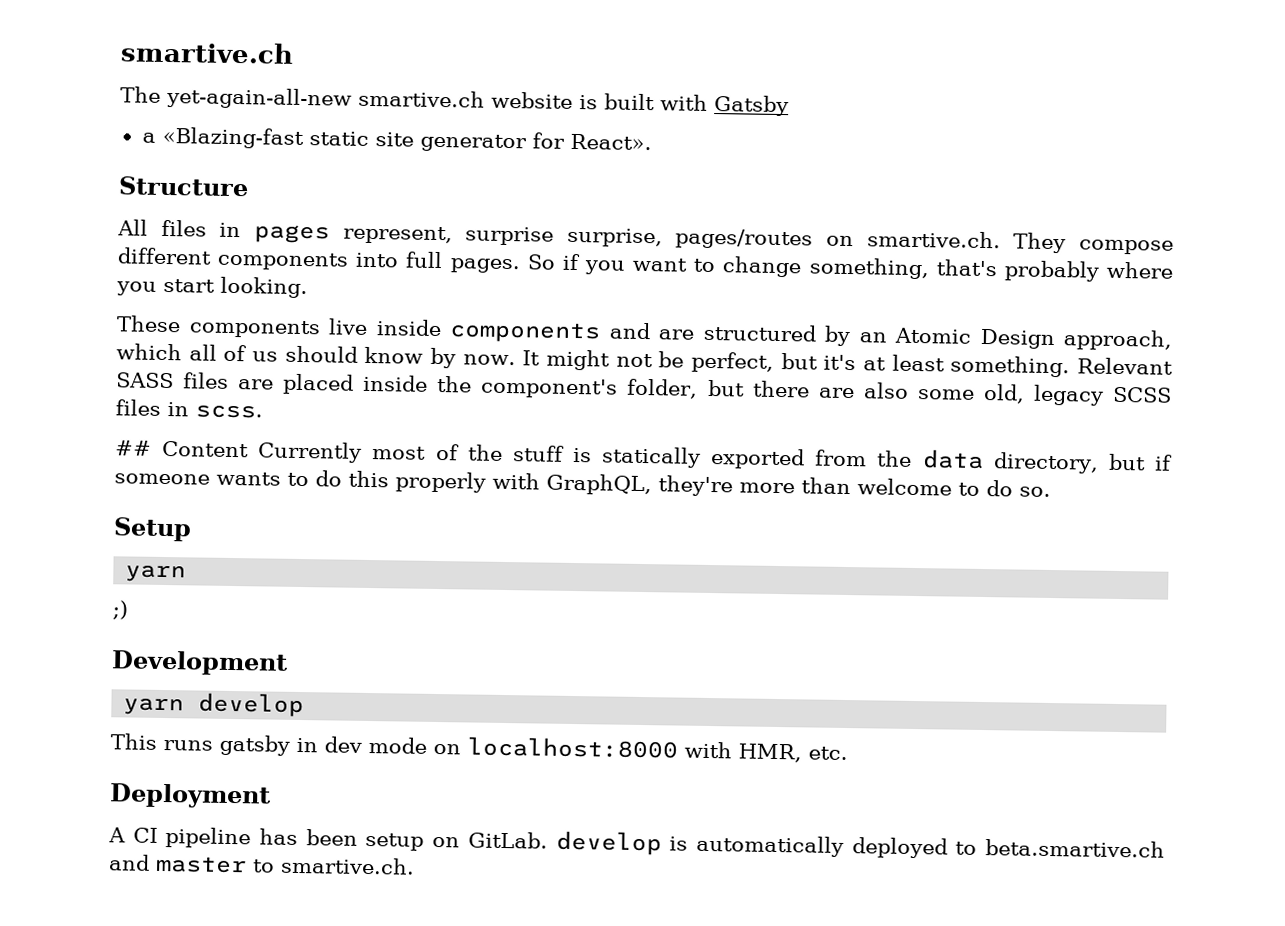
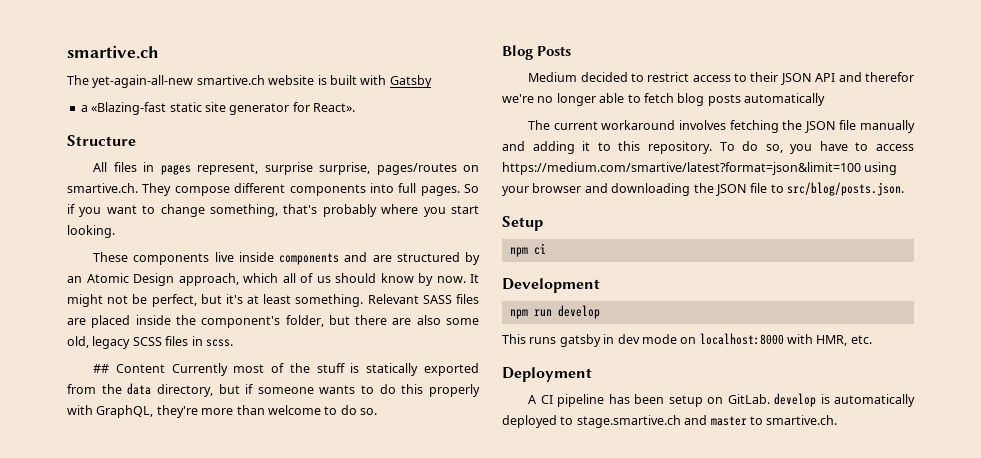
+ Blog Posts
+ Medium decided to restrict access to their JSON API and therefor we're no longer able to fetch blog posts automatically
+ The current workaround involves fetching the JSON file manually and adding it to this repository. To do so, you have to access https://medium.com/smartive/latest?format=json&limit=100 using your browser and downloading the JSON file to src/blog/posts.json.
  Setup
- yarn
- ;)
+ npm ci
- yarn develop
+ npm run develop
- A CI pipeline has been setup on GitLab. develop is automatically deployed to beta.smartive.ch and master to smartive.ch.
+ A CI pipeline has been setup on GitLab. develop is automatically deployed to stage.smartive.ch and master to smartive.ch.

